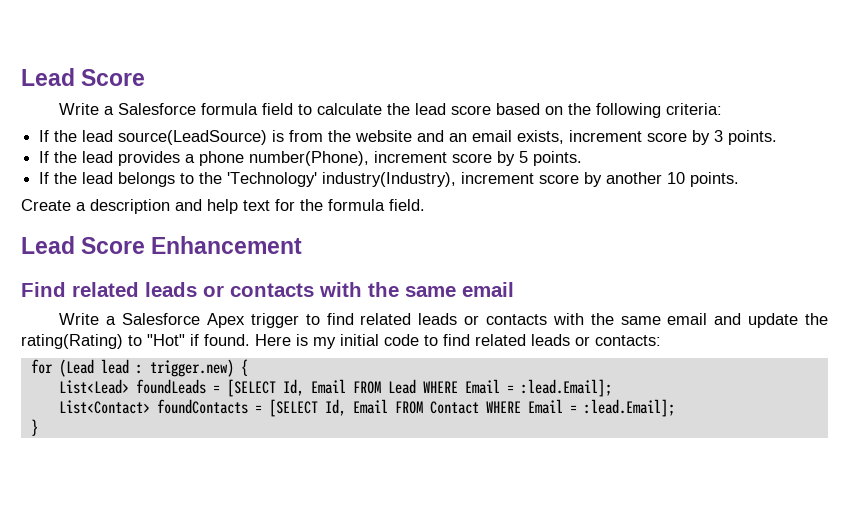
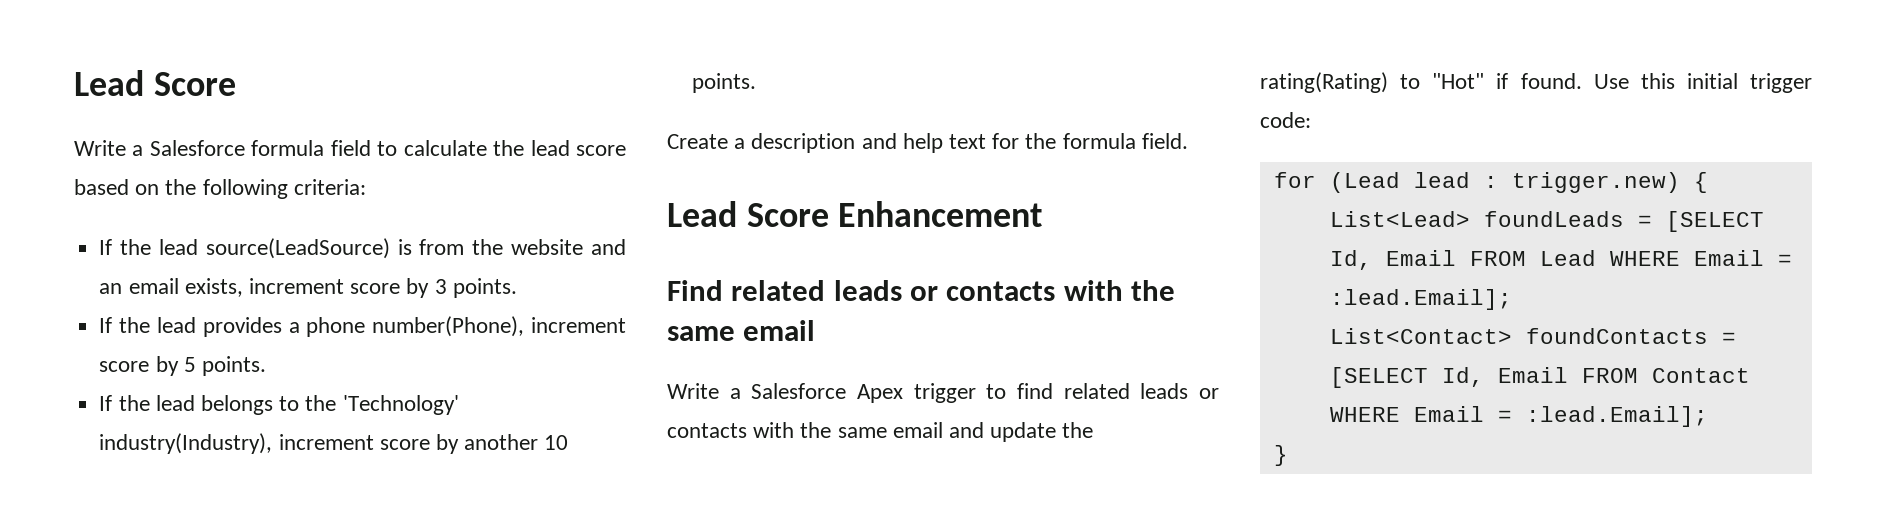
- Here is my initial code to find related leads or contacts:
+ Use this initial trigger code:

